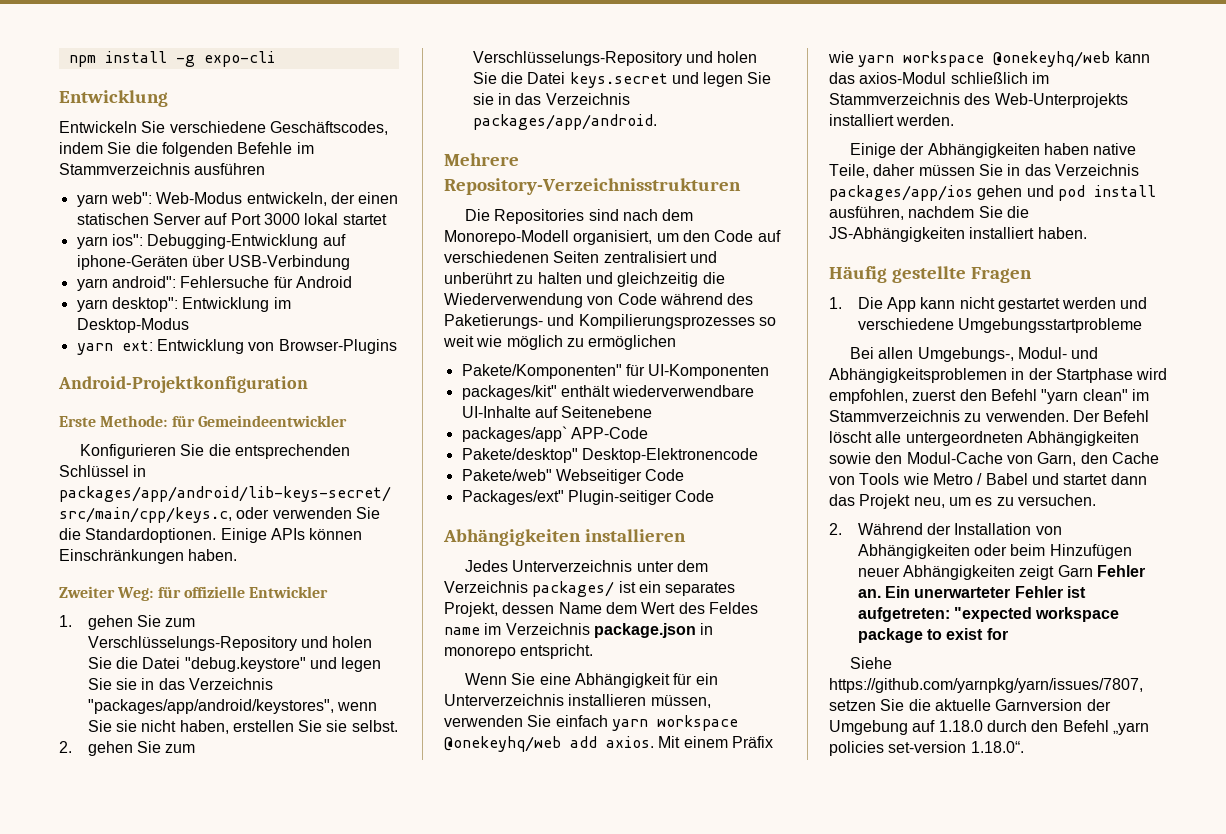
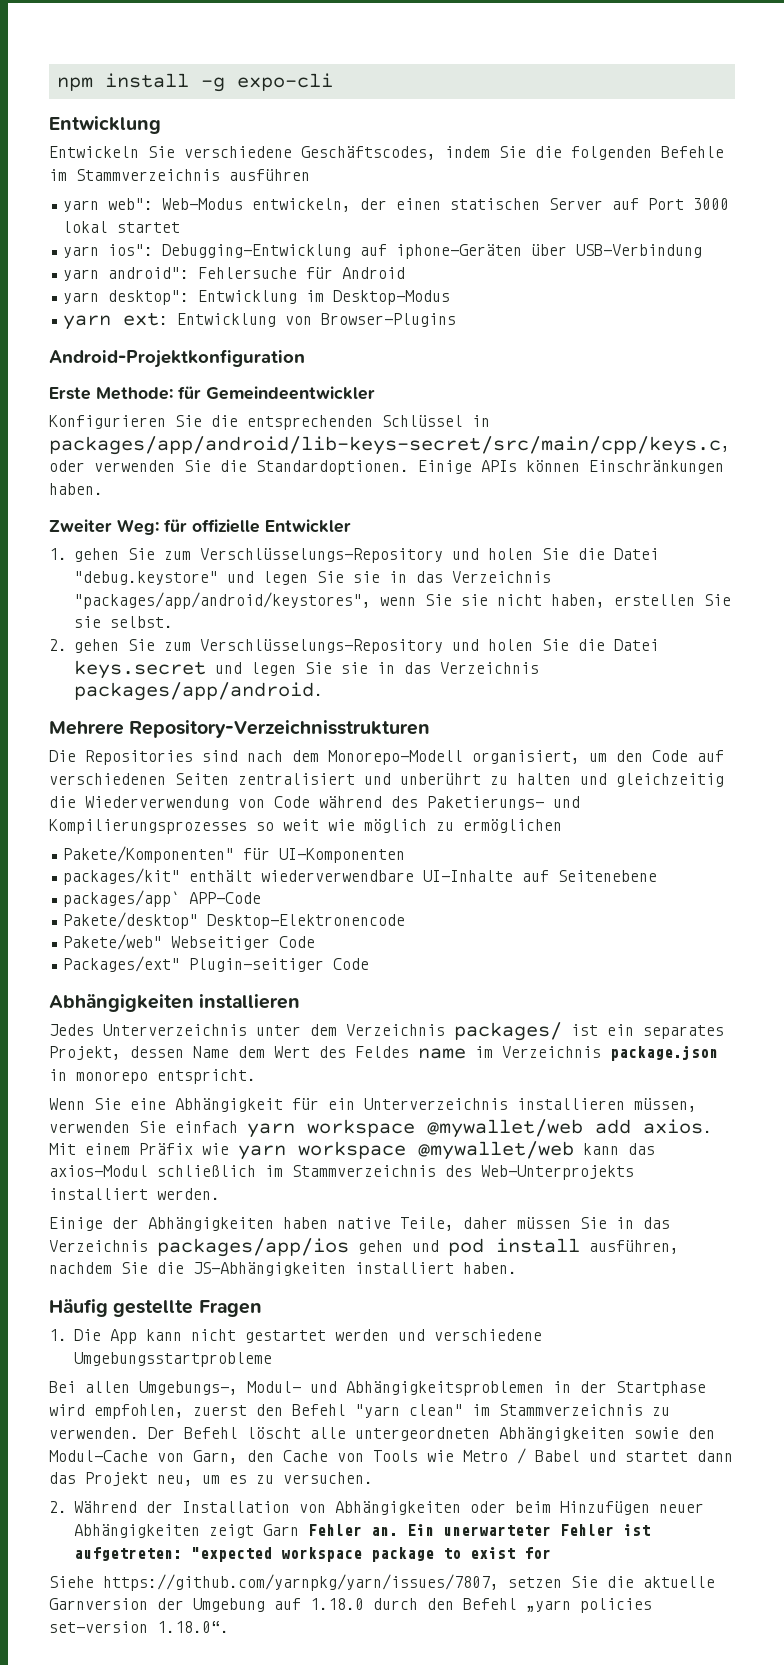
- Wenn Sie eine Abhängigkeit für ein Unterverzeichnis installieren müssen, verwenden Sie einfach yarn workspace @onekeyhq/web add axios.
+ Wenn Sie eine Abhängigkeit für ein Unterverzeichnis installieren müssen, verwenden Sie einfach yarn workspace @mywallet/web add axios.
- Mit einem Präfix wie yarn workspace @onekeyhq/web kann das axios-Modul schließlich im Stammverzeichnis des Web-Unterprojekts installiert werden.
+ Mit einem Präfix wie yarn workspace @mywallet/web kann das axios-Modul schließlich im Stammverzeichnis des Web-Unterprojekts installiert werden.

